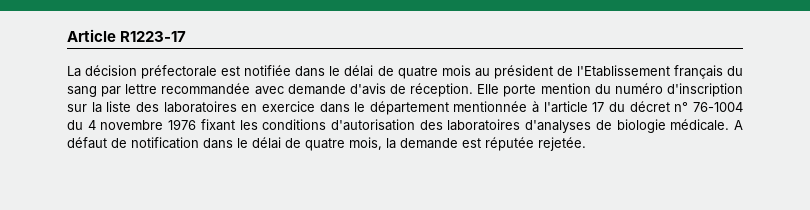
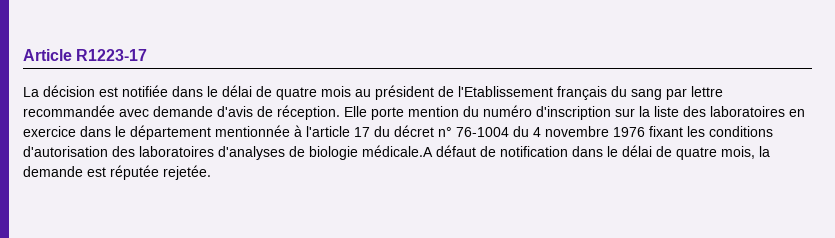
- La décision préfectorale est notifiée dans le délai de quatre mois au président de l'Etablissement français du sang par lettre recommandée avec demande d'avis de réception.
+ La décision est notifiée dans le délai de quatre mois au président de l'Etablissement français du sang par lettre recommandée avec demande d'avis de réception.
- Elle porte mention du numéro d'inscription sur la liste des laboratoires en exercice dans le département mentionnée à l'article 17 du décret n° 76-1004 du 4 novembre 1976 fixant les conditions d'autorisation des laboratoires d'analyses de biologie médicale. A défaut de notification dans le délai de quatre mois, la demande est réputée rejetée.
+ Elle porte mention du numéro d'inscription sur la liste des laboratoires en exercice dans le département mentionnée à l'article 17 du décret n° 76-1004 du 4 novembre 1976 fixant les conditions d'autorisation des laboratoires d'analyses de biologie médicale.A défaut de notification dans le délai de quatre mois, la demande est réputée rejetée.

